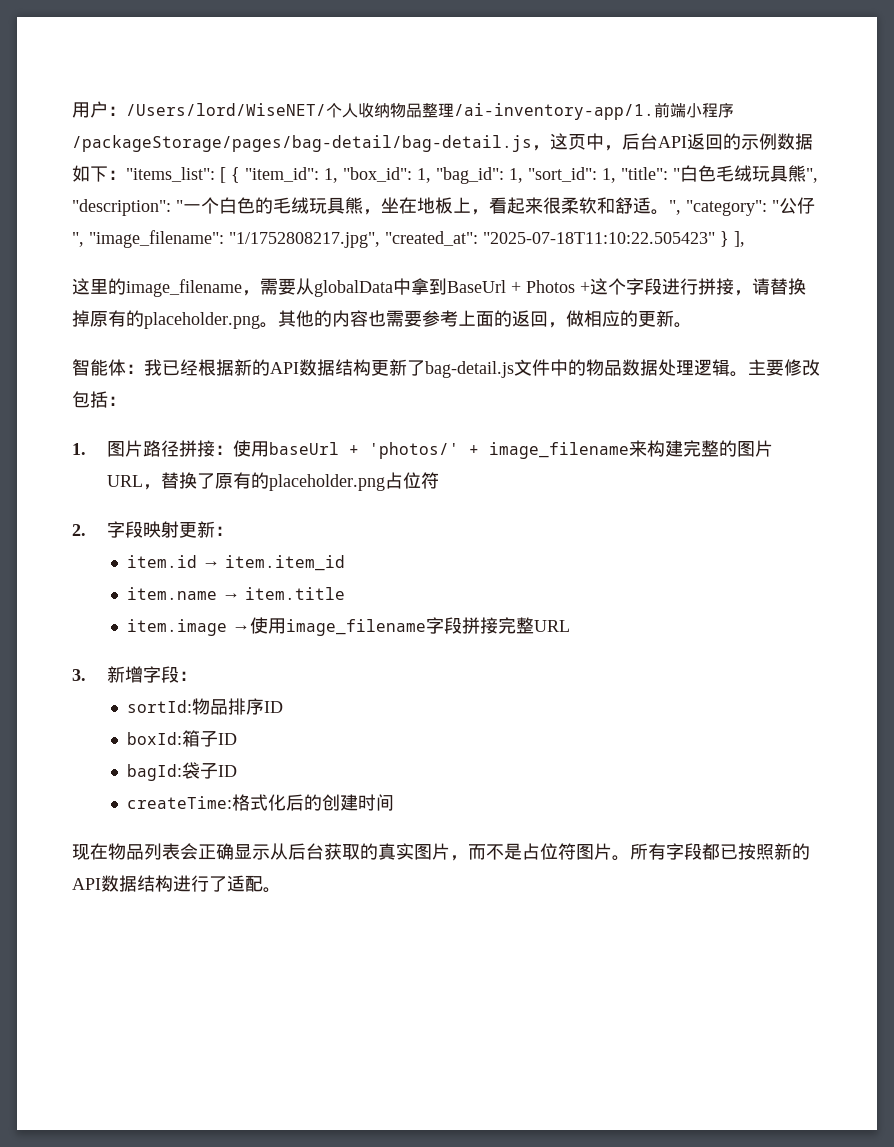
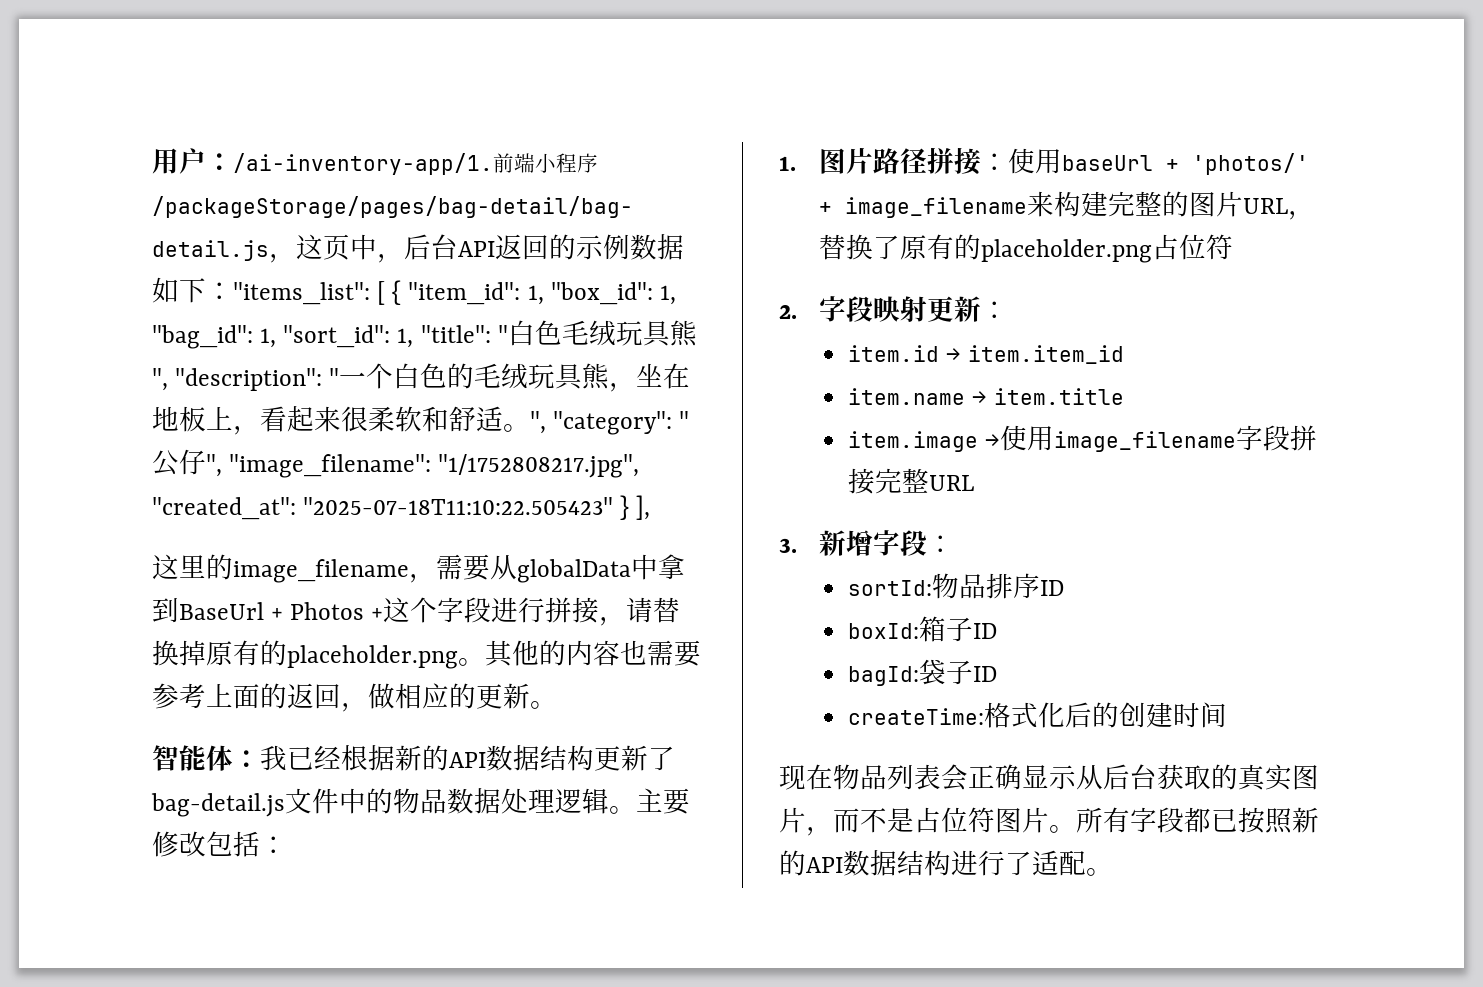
- 用户：/Users/lord/WiseNET/个人收纳物品整理/ai-inventory-app/1.
+ 用户：/ai-inventory-app/1.

